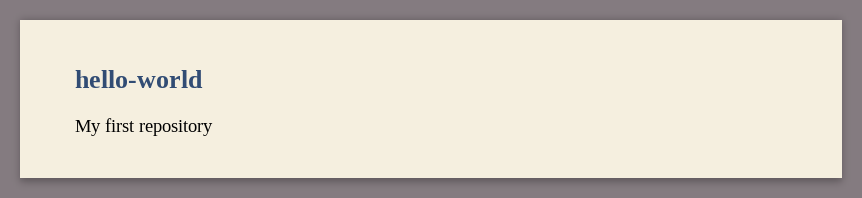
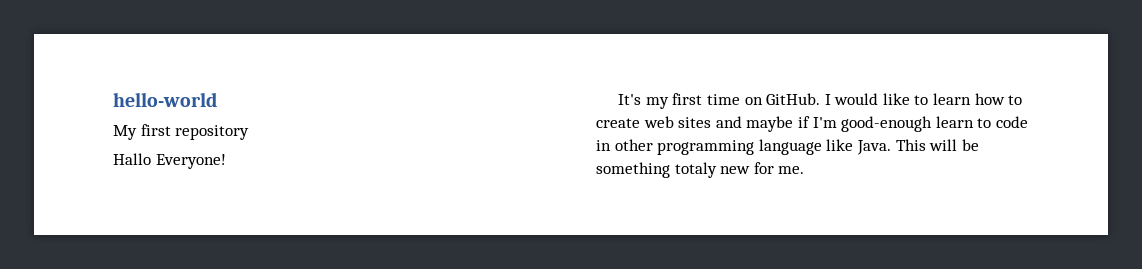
+ Hallo Everyone!
+ It's my first time on GitHub. I would like to learn how to create web sites and maybe if I'm good-enough learn to code in other programming language like Java. This will be something totaly new for me.

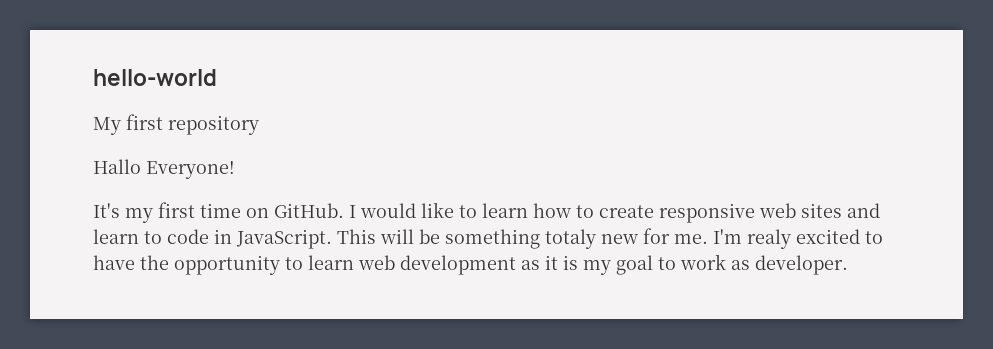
- I would like to learn how to create web sites and maybe if I'm good-enough learn to code in other programming language like Java.
+ I would like to learn how to create responsive web sites and learn to code in JavaScript.
+ I'm realy excited to have the opportunity to learn web development as it is my goal to work as developer.

